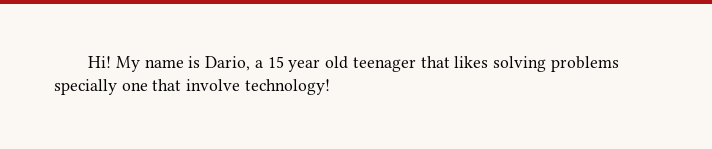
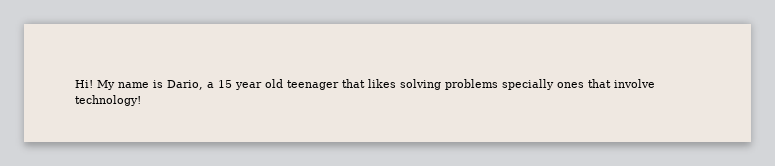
- My name is Dario, a 15 year old teenager that likes solving problems specially one that involve technology!
+ My name is Dario, a 15 year old teenager that likes solving problems specially ones that involve technology!

